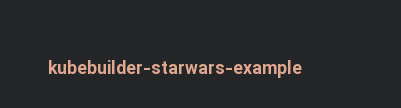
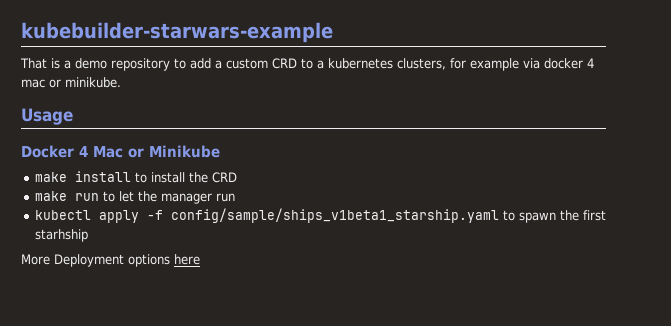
+ That is a demo repository to add a custom CRD to a kubernetes clusters, for example via docker 4 mac or minikube.
+ Usage
+ Docker 4 Mac or Minikube
+ make install to install the CRD
+ make run to let the manager run
+ kubectl apply -f config/sample/ships_v1beta1_starship.yaml to spawn the first starhship
+ More Deployment options here

